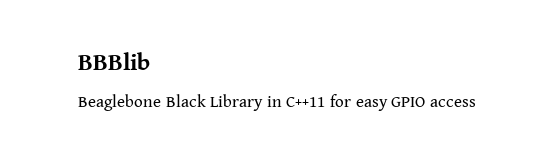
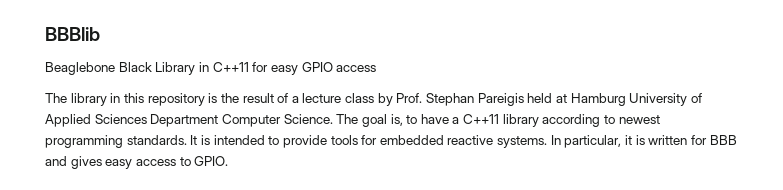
+ The library in this repository is the result of a lecture class by Prof. Stephan Pareigis held at Hamburg University of Applied Sciences Department Computer Science. The goal is, to have a C++11 library according to newest programming standards. It is intended to provide tools for embedded reactive systems. In particular, it is written for BBB and gives easy access to GPIO.

